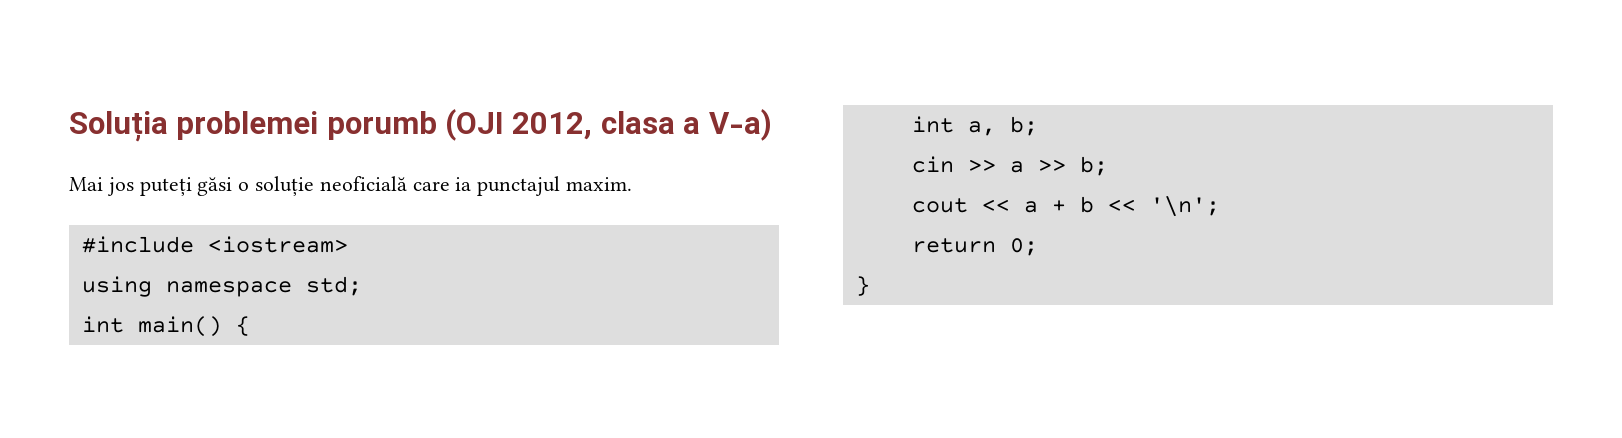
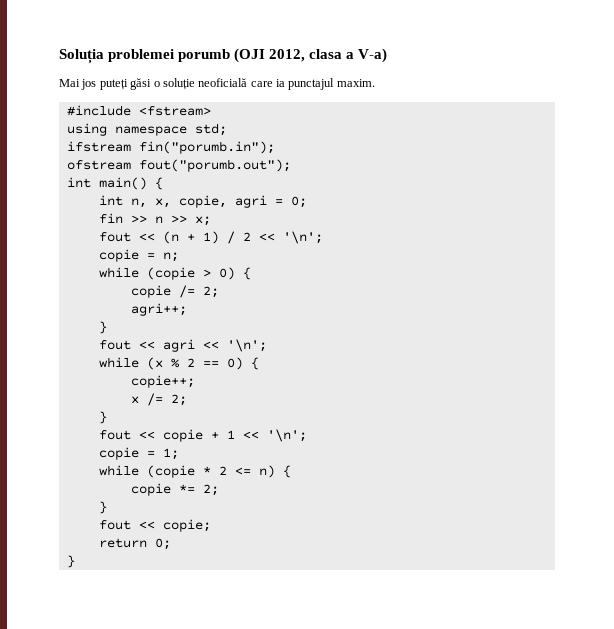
- #include <iostream>
+ #include <fstream>
+ ifstream fin("porumb.in");
+ ofstream fout("porumb.out");
- int a, b;
- cin >> a >> b;
- cout << a + b << '\n';
+ int n, x, copie, agri = 0;
+ fin >> n >> x;
+ fout << (n + 1) / 2 << '\n';
+ copie = n;
+ while (copie > 0) {
+ copie /= 2;
+ agri++;
+ }
+ fout << agri << '\n';
+ while (x % 2 == 0) {
+ copie++;
+ x /= 2;
+ }
+ fout << copie + 1 << '\n';
+ copie = 1;
+ while (copie * 2 <= n) {
+ copie *= 2;
+ }
+ fout << copie;

